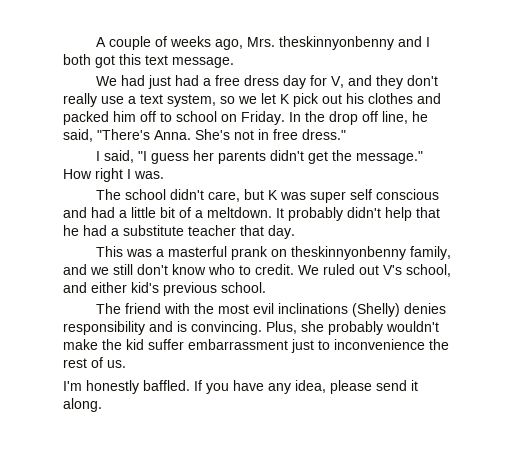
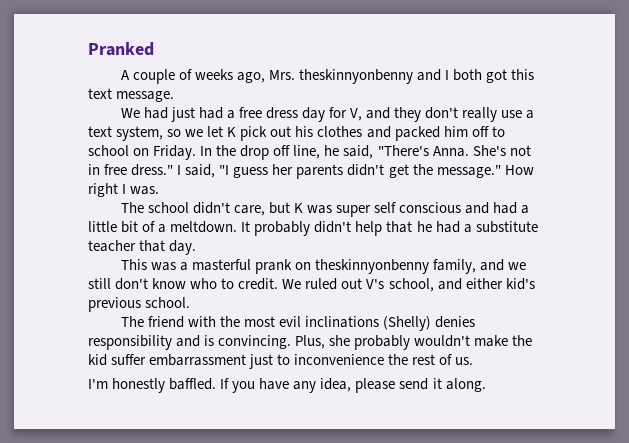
+ Pranked
- She's not in free dress."
- I said, "I guess her parents didn't get the message."
+ She's not in free dress." I said, "I guess her parents didn't get the message."

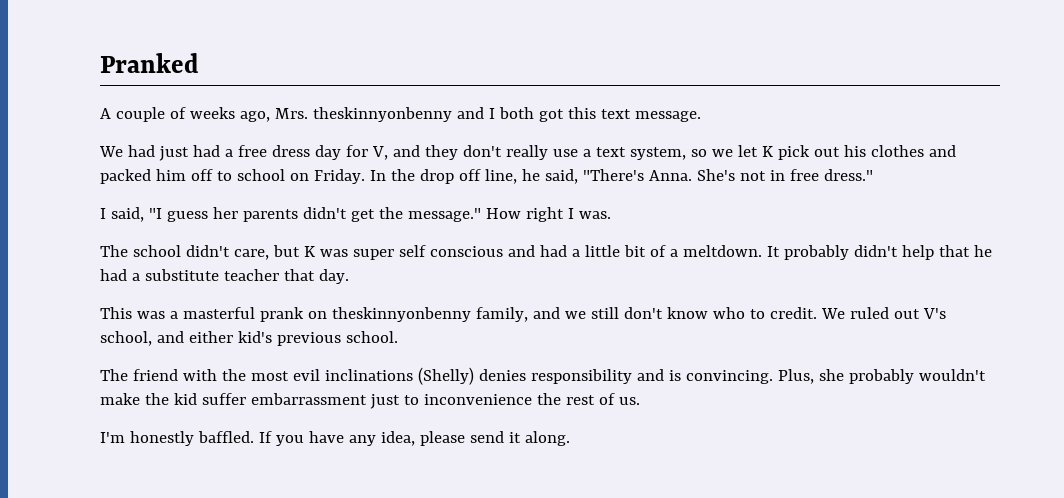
- She's not in free dress." I said, "I guess her parents didn't get the message."
+ She's not in free dress."
+ I said, "I guess her parents didn't get the message."

